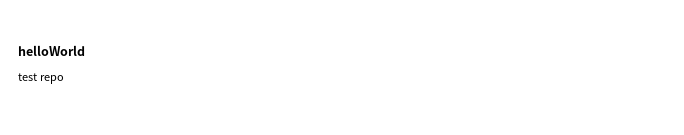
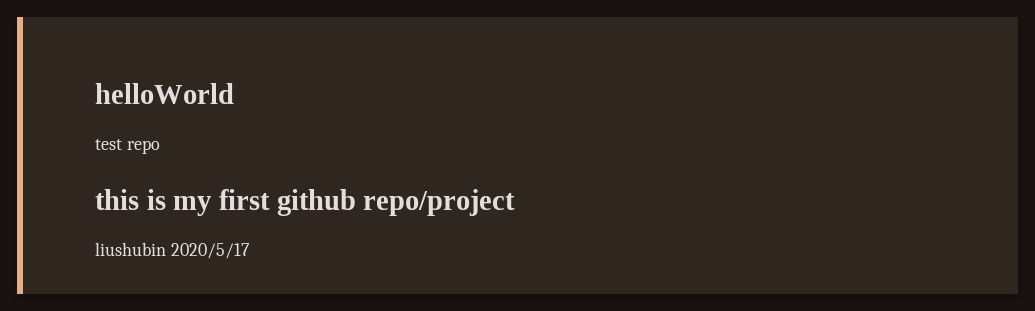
+ this is my first github repo/project
+ liushubin 2020/5/17

